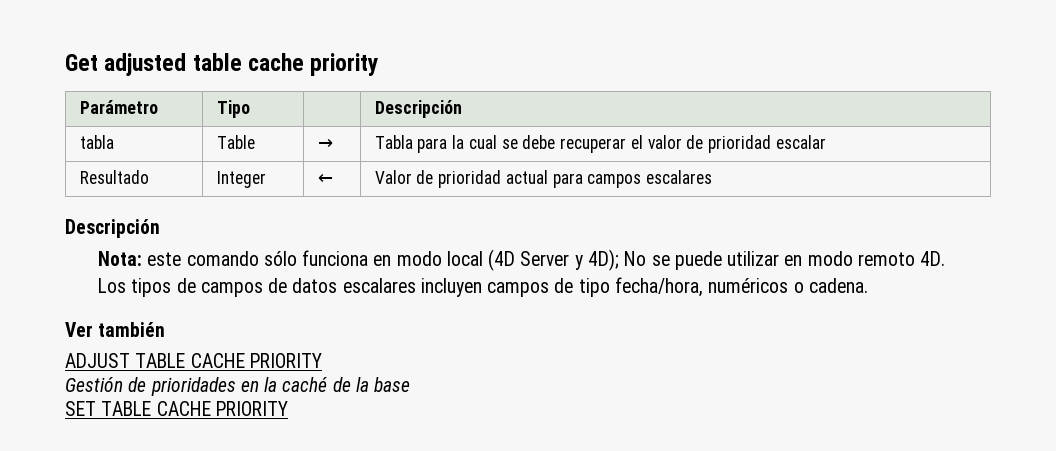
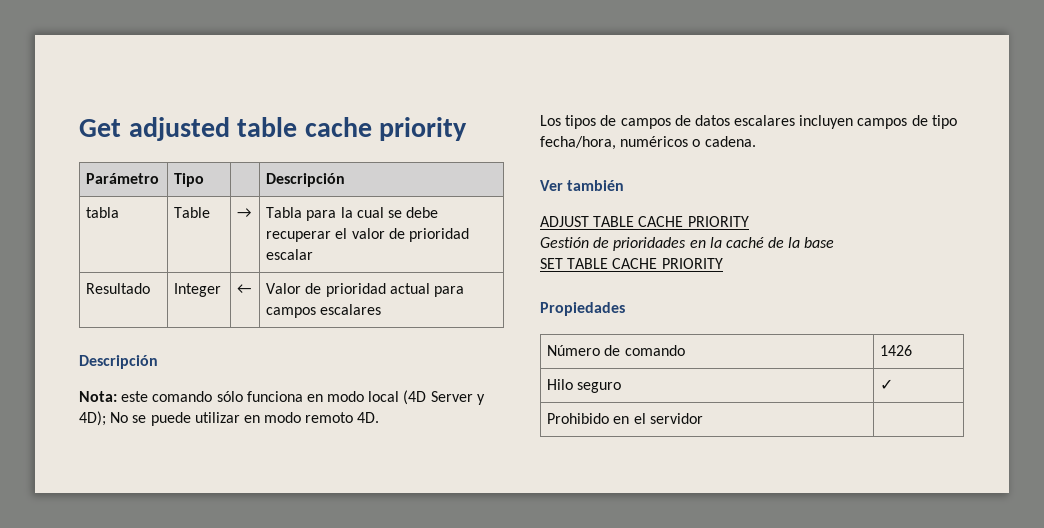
+ Propiedades
+ Número de comando | 1426
+ Hilo seguro | ✓
+ Prohibido en el servidor |

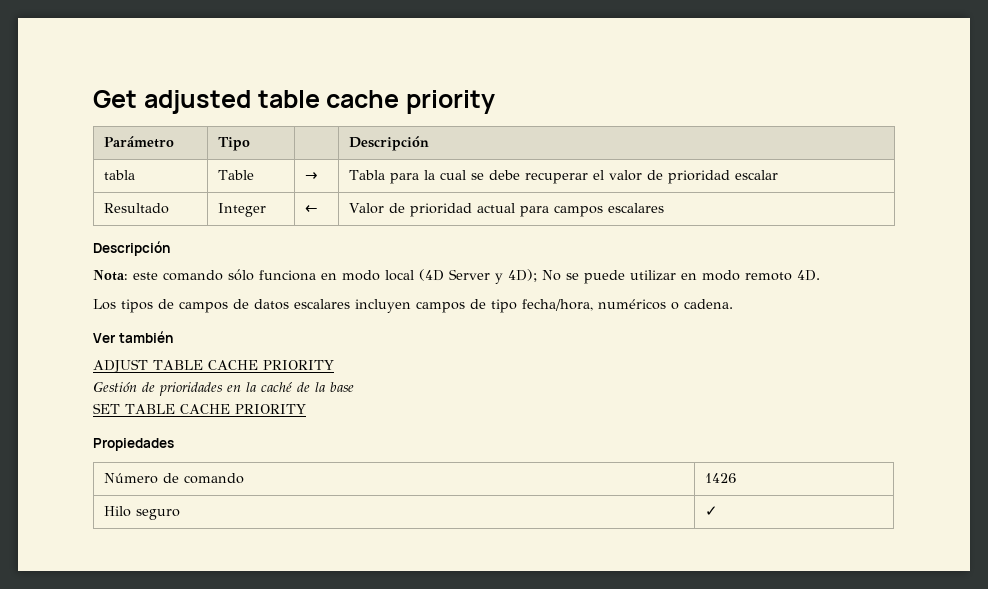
- Prohibido en el servidor |

